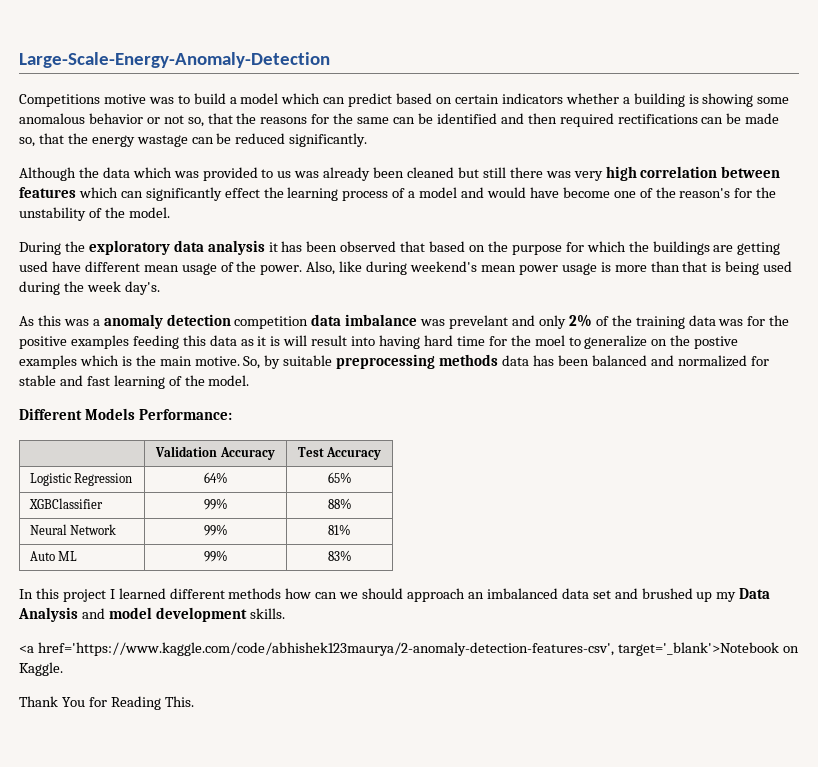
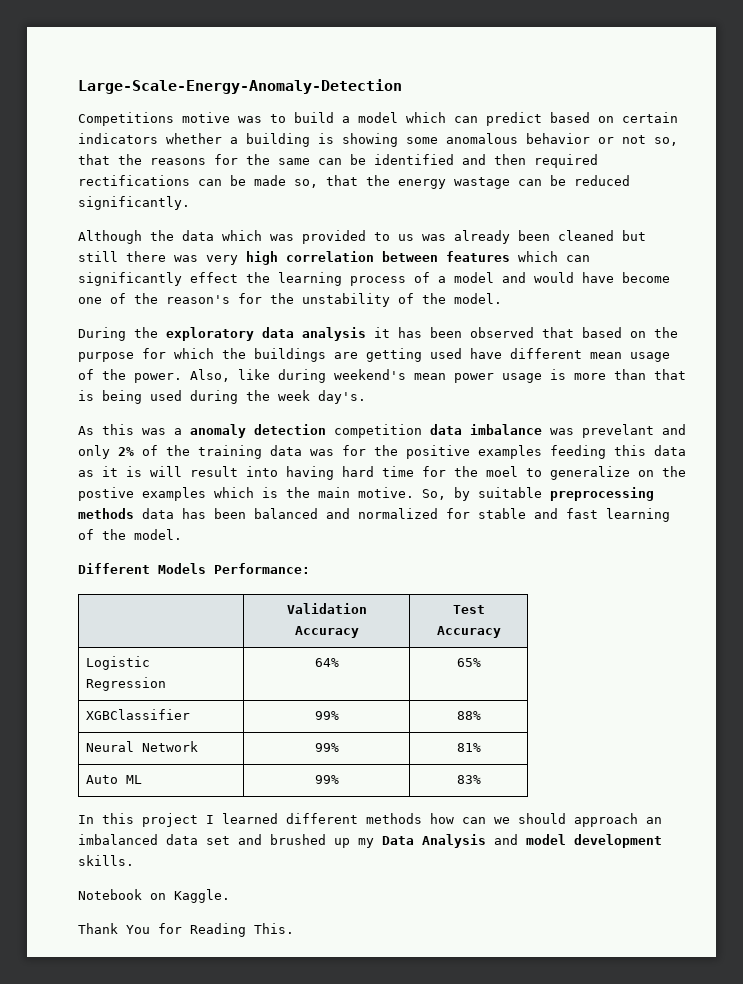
- <a href='https://www.kaggle.com/code/abhishek123maurya/2-anomaly-detection-features-csv', target='_blank'>Notebook on Kaggle.
+ Notebook on Kaggle.

